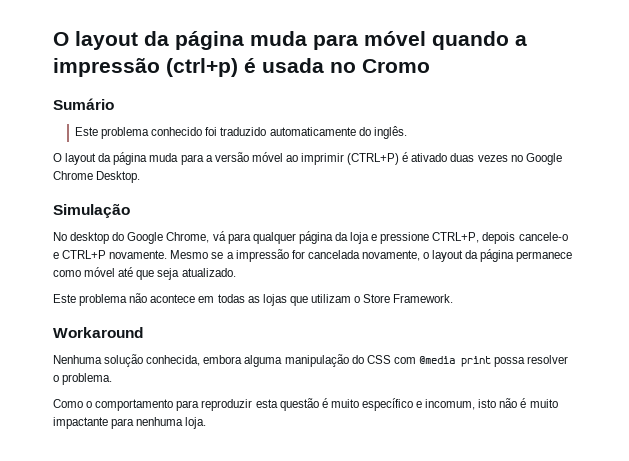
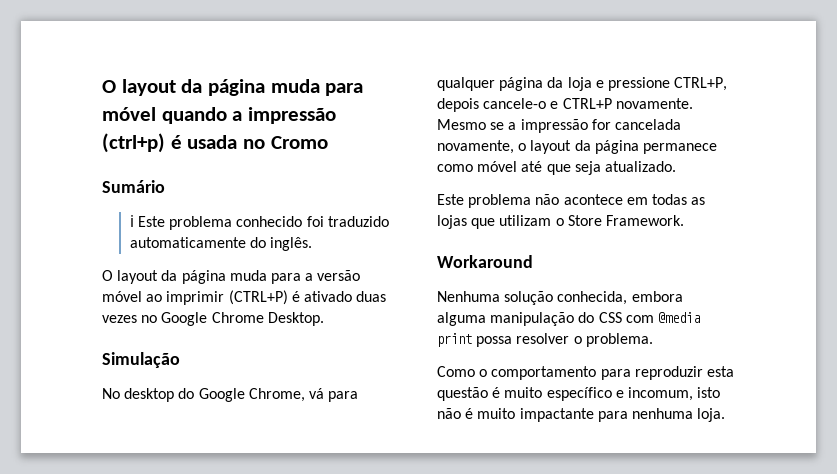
- Este problema conhecido foi traduzido automaticamente do inglês.
+ ℹ Este problema conhecido foi traduzido automaticamente do inglês.

